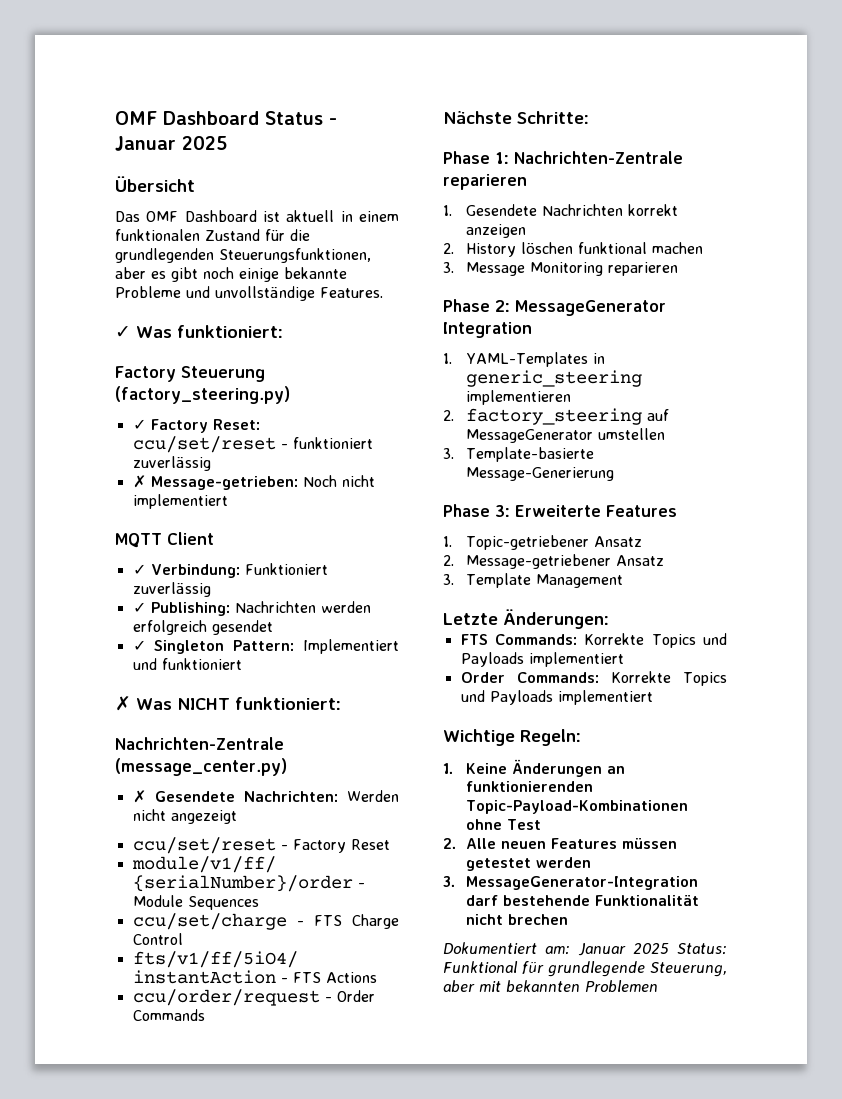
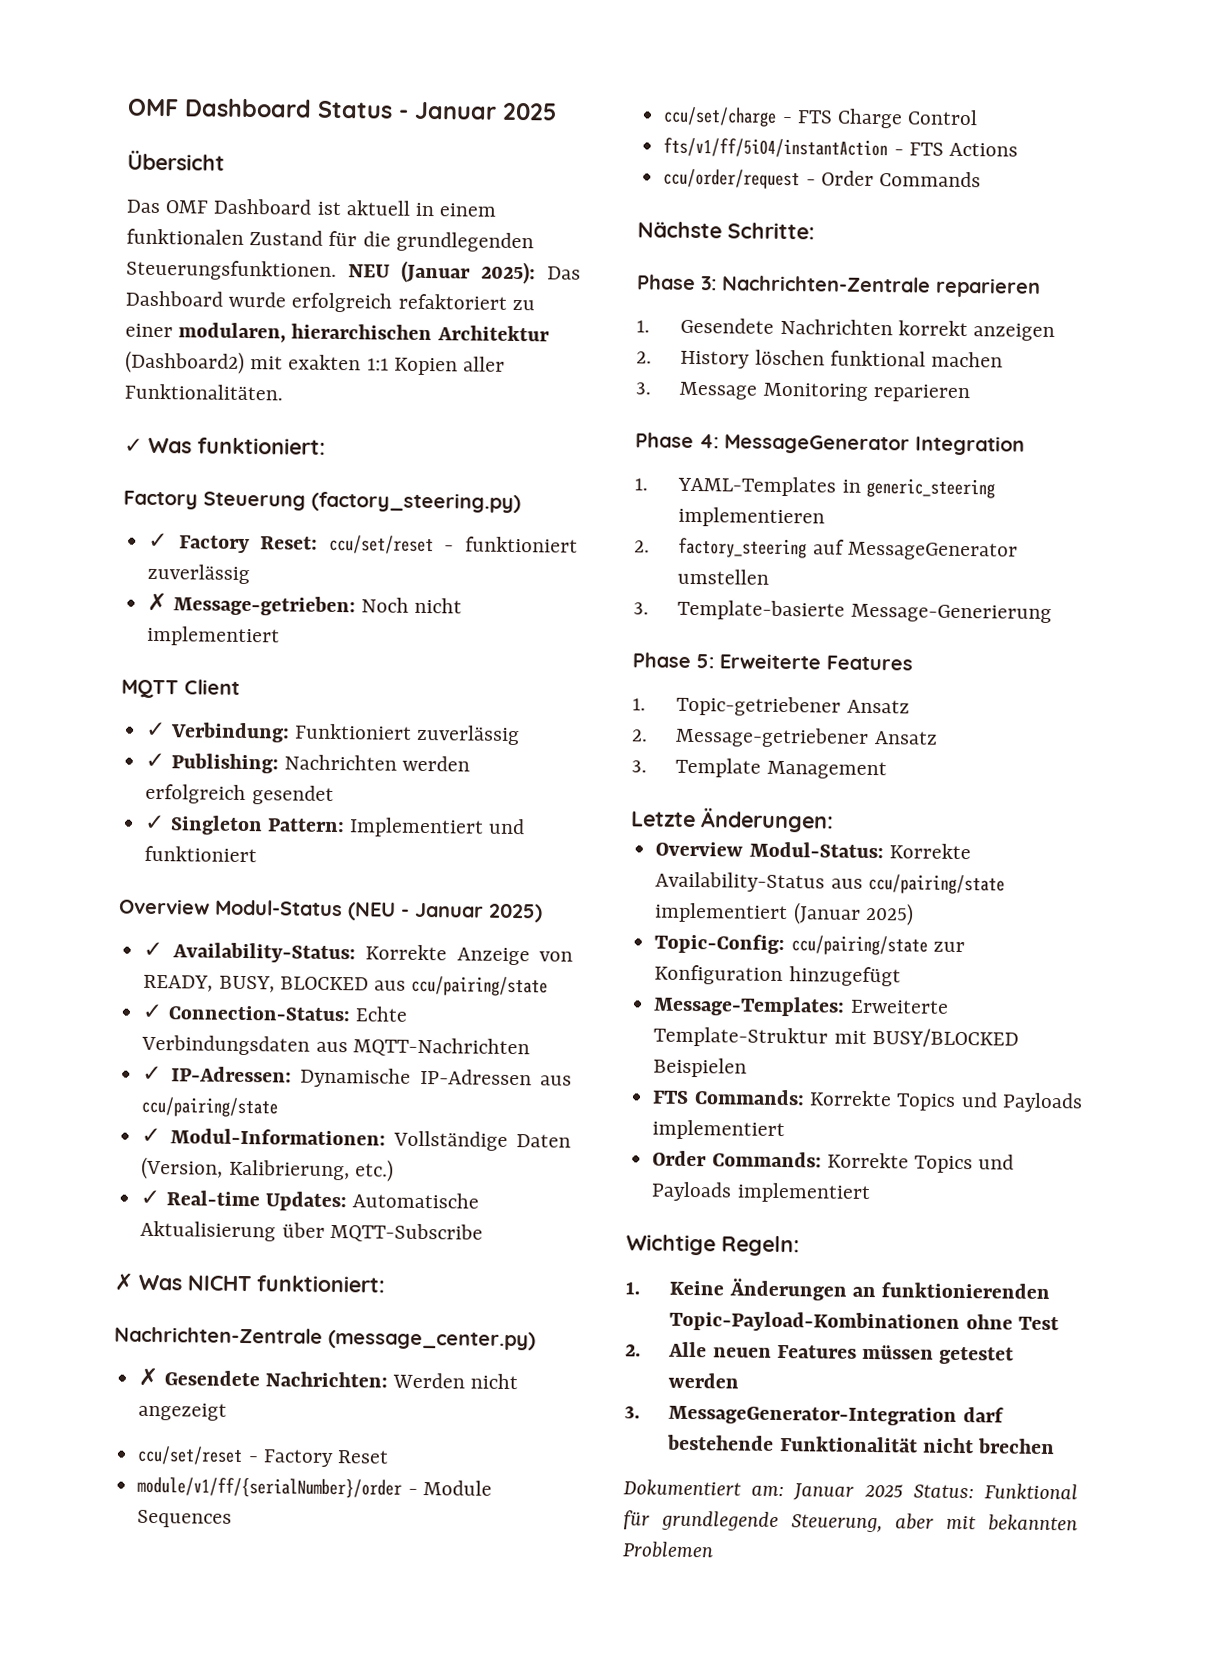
- Das OMF Dashboard ist aktuell in einem funktionalen Zustand für die grundlegenden Steuerungsfunktionen, aber es gibt noch einige bekannte Probleme und unvollständige Features.
+ Das OMF Dashboard ist aktuell in einem funktionalen Zustand für die grundlegenden Steuerungsfunktionen. NEU (Januar 2025): Das Dashboard wurde erfolgreich refaktoriert zu einer modularen, hierarchischen Architektur (Dashboard2) mit exakten 1:1 Kopien aller Funktionalitäten.
+ Overview Modul-Status (NEU - Januar 2025)
+ ✓ Availability-Status: Korrekte Anzeige von READY, BUSY, BLOCKED aus ccu/pairing/state
+ ✓ Connection-Status: Echte Verbindungsdaten aus MQTT-Nachrichten
+ ✓ IP-Adressen: Dynamische IP-Adressen aus ccu/pairing/state
+ ✓ Modul-Informationen: Vollständige Daten (Version, Kalibrierung, etc.)
+ ✓ Real-time Updates: Automatische Aktualisierung über MQTT-Subscribe
- Phase 1: Nachrichten-Zentrale reparieren
+ Phase 3: Nachrichten-Zentrale reparieren
- Phase 2: MessageGenerator Integration
+ Phase 4: MessageGenerator Integration
- Phase 3: Erweiterte Features
+ Phase 5: Erweiterte Features
+ Overview Modul-Status: Korrekte Availability-Status aus ccu/pairing/state implementiert (Januar 2025)
+ Topic-Config: ccu/pairing/state zur Konfiguration hinzugefügt
+ Message-Templates: Erweiterte Template-Struktur mit BUSY/BLOCKED Beispielen

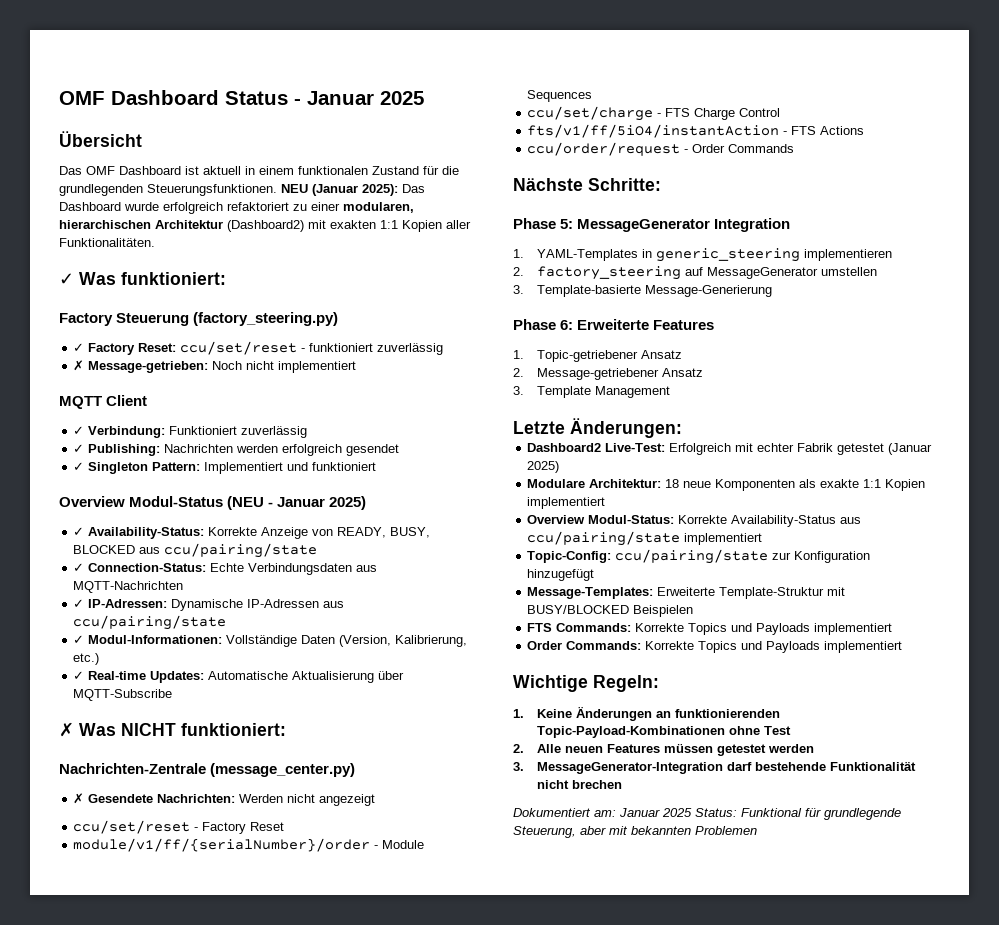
- Phase 3: Nachrichten-Zentrale reparieren
- 1. Gesendete Nachrichten korrekt anzeigen
- 2. History löschen funktional machen
- 3. Message Monitoring reparieren
- Phase 4: MessageGenerator Integration
+ Phase 5: MessageGenerator Integration
- Phase 5: Erweiterte Features
+ Phase 6: Erweiterte Features
+ Dashboard2 Live-Test: Erfolgreich mit echter Fabrik getestet (Januar 2025)
+ Modulare Architektur: 18 neue Komponenten als exakte 1:1 Kopien implementiert
- Overview Modul-Status: Korrekte Availability-Status aus ccu/pairing/state implementiert (Januar 2025)
+ Overview Modul-Status: Korrekte Availability-Status aus ccu/pairing/state implementiert

